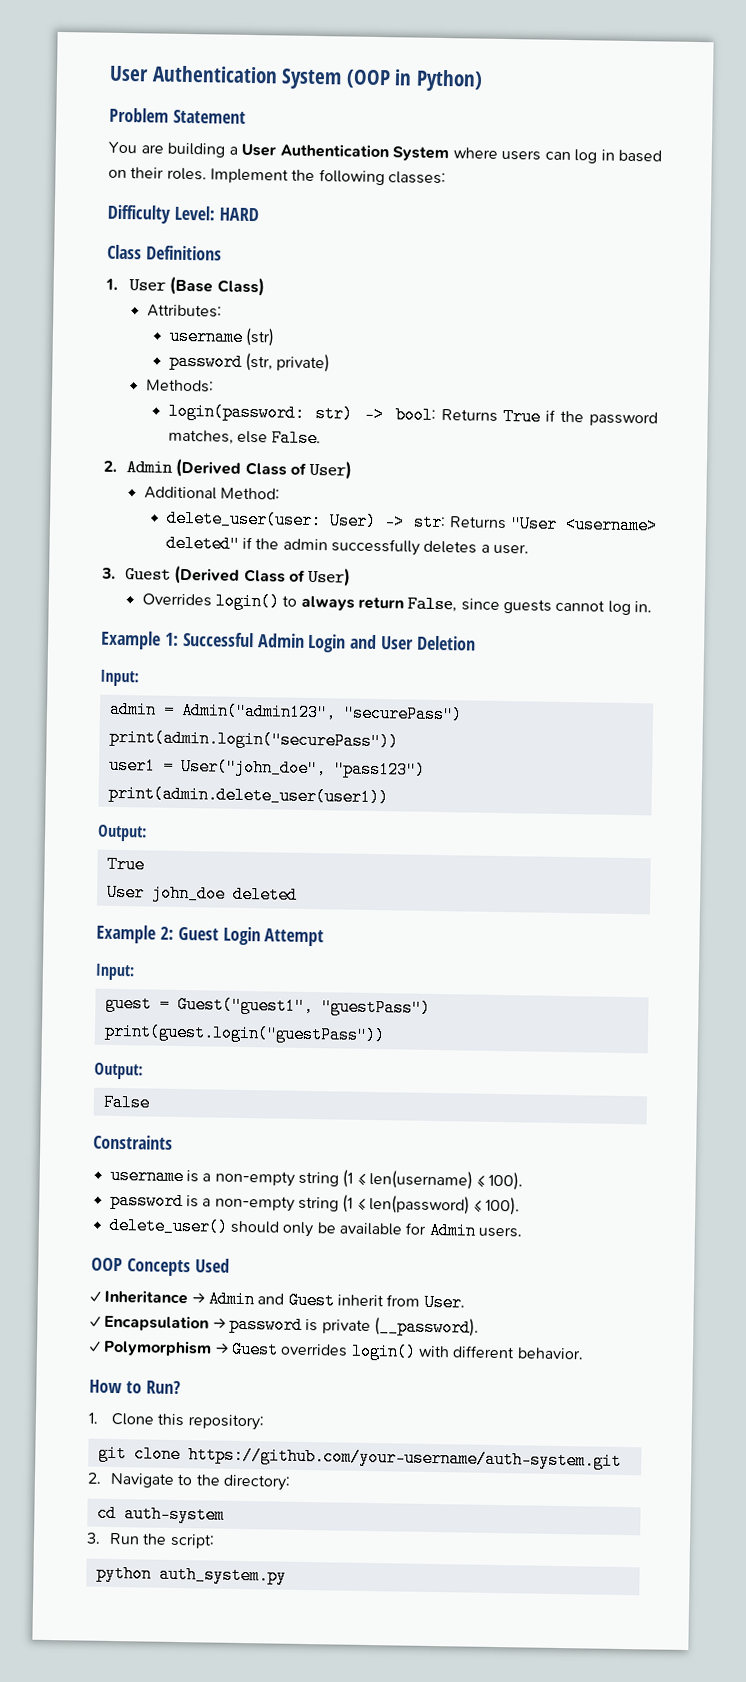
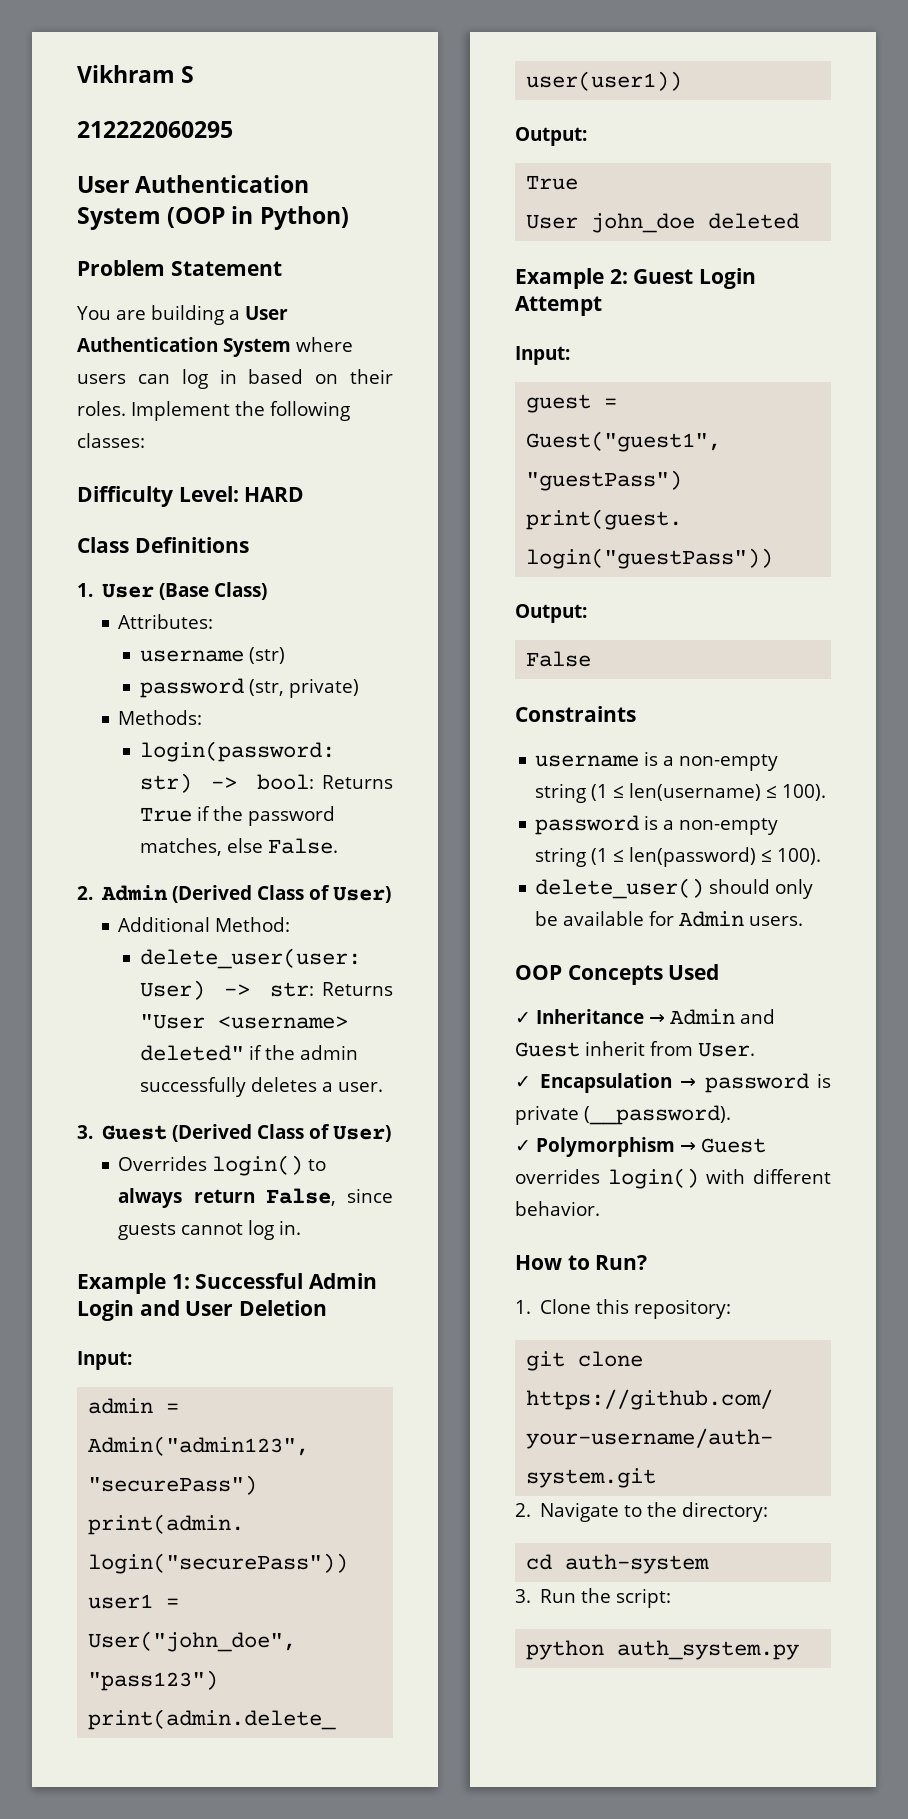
+ Vikhram S
+ 212222060295

